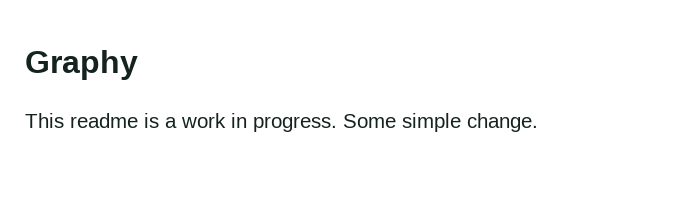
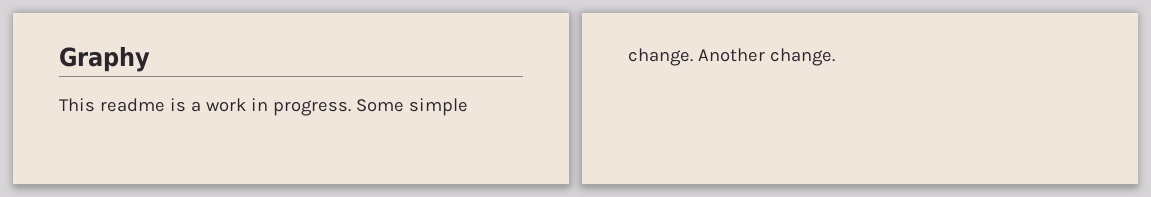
+ Another change.

